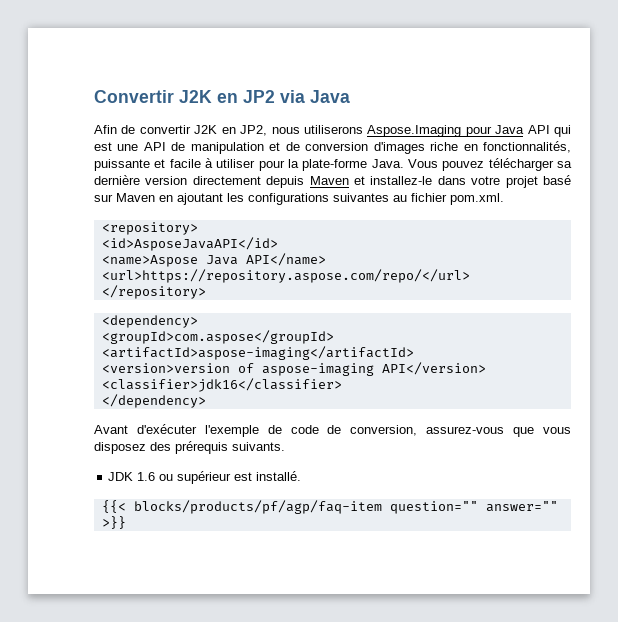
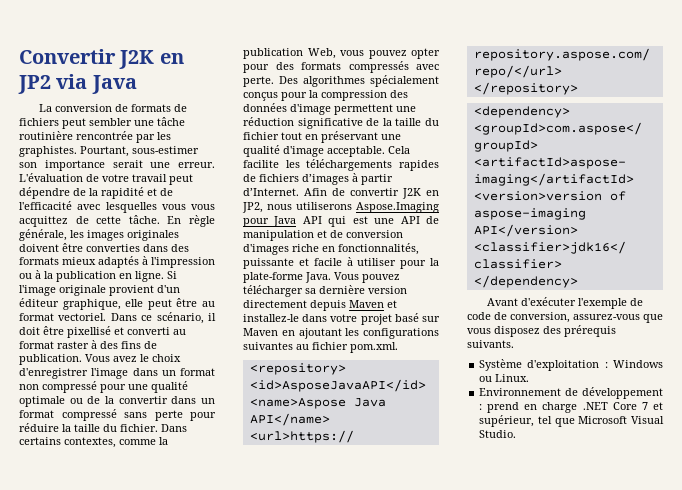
+ La conversion de formats de fichiers peut sembler une tâche routinière rencontrée par les graphistes. Pourtant, sous-estimer son importance serait une erreur. L'évaluation de votre travail peut dépendre de la rapidité et de l'efficacité avec lesquelles vous vous acquittez de cette tâche. En règle générale, les images originales doivent être converties dans des formats mieux adaptés à l'impression ou à la publication en ligne. Si l'image originale provient d'un éditeur graphique, elle peut être au format vectoriel. Dans ce scénario, il doit être pixellisé et converti au format raster à des fins de publication. Vous avez le choix d'enregistrer l'image dans un format non compressé pour une qualité optimale ou de la convertir dans un format compressé sans perte pour réduire la taille du fichier. Dans certains contextes, comme la publication Web, vous pouvez opter pour des formats compressés avec perte. Des algorithmes spécialement conçus pour la compression des données d'image permettent une réduction significative de la taille du fichier tout en préservant une qualité d'image acceptable. Cela facilite les téléchargements rapides de fichiers d’images à partir d’Internet.
- JDK 1.6 ou supérieur est installé.
- {{< blocks/products/pf/agp/faq-item question="" answer="" >}}
+ Système d'exploitation : Windows ou Linux.
+ Environnement de développement : prend en charge .NET Core 7 et supérieur, tel que Microsoft Visual Studio.

